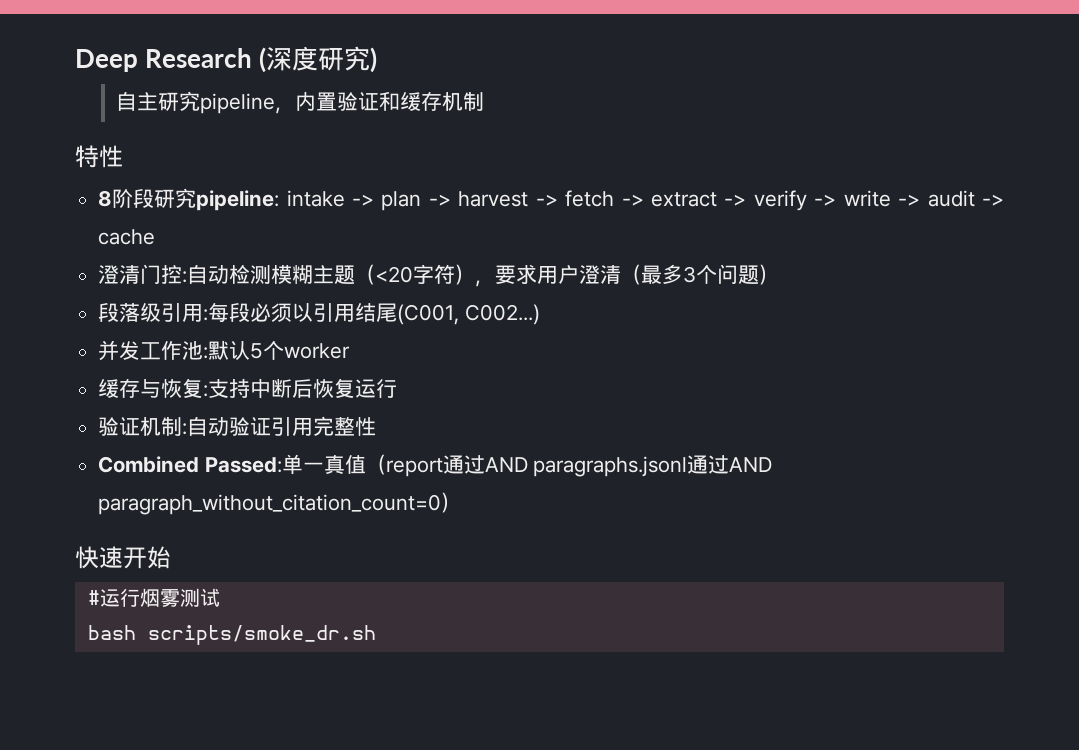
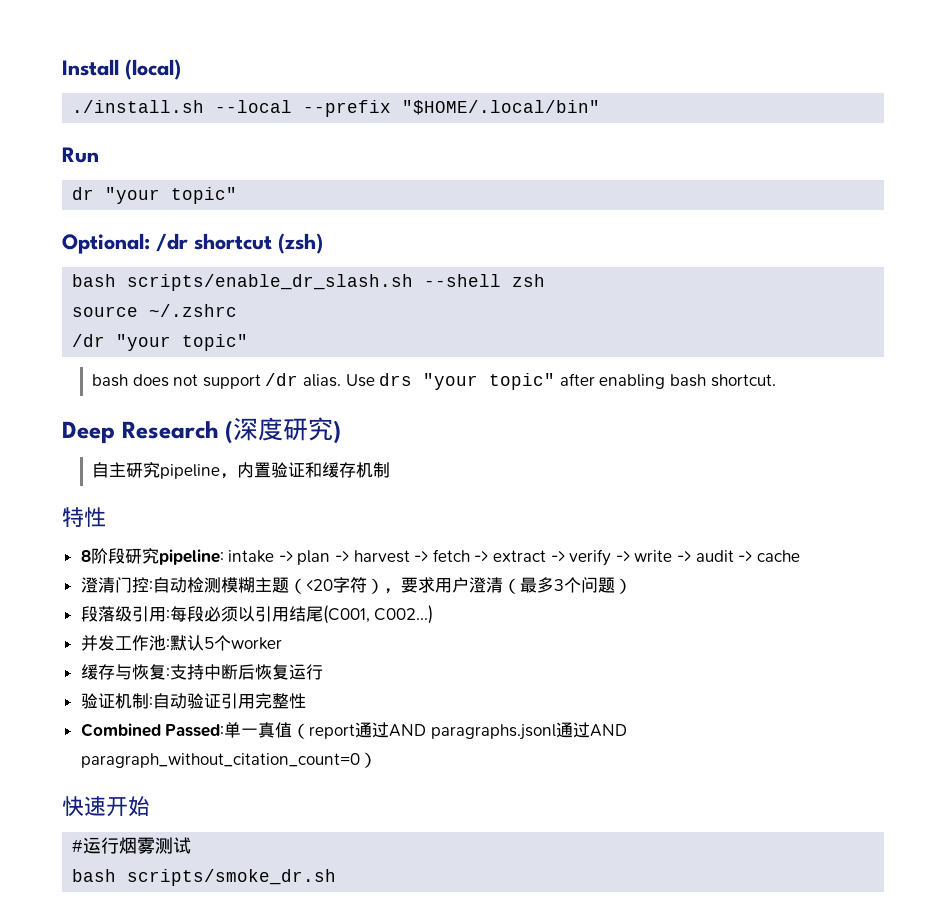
+ Install (local)
+ ./install.sh --local --prefix "$HOME/.local/bin"
+ Run
+ dr "your topic"
+ Optional: /dr shortcut (zsh)
+ bash scripts/enable_dr_slash.sh --shell zsh
+ source ~/.zshrc
+ /dr "your topic"
+ bash does not support /dr alias. Use drs "your topic" after enabling bash shortcut.

